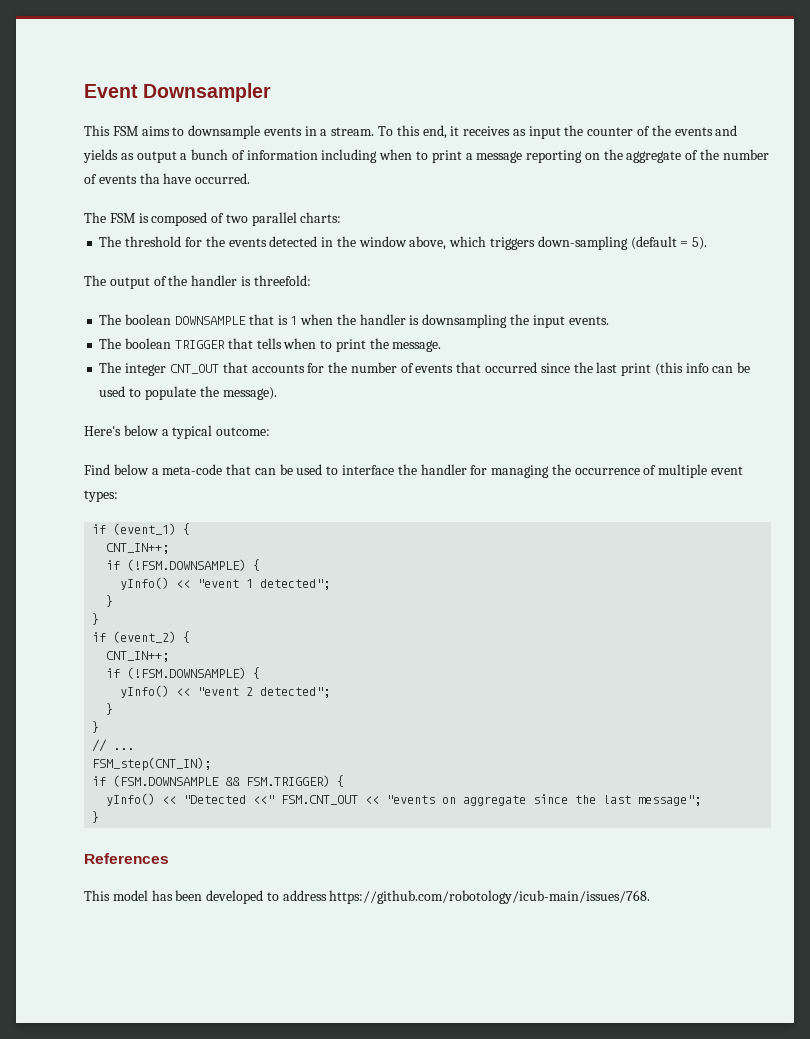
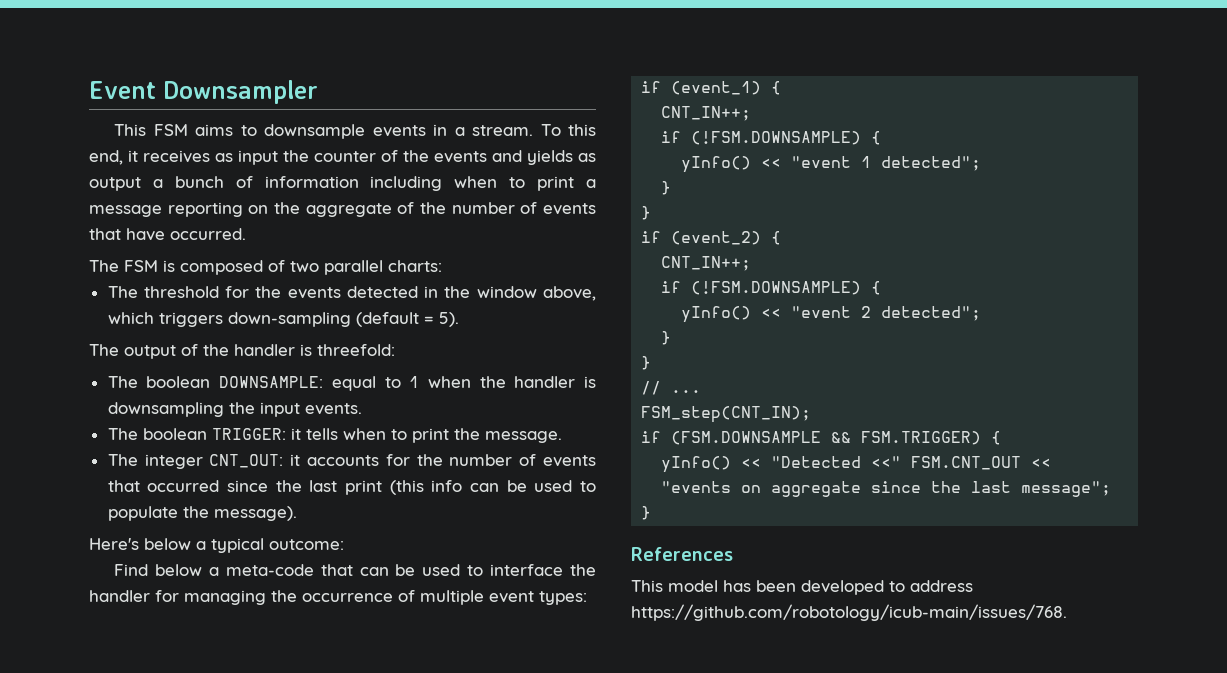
- To this end, it receives as input the counter of the events and yields as output a bunch of information including when to print a message reporting on the aggregate of the number of events tha have occurred.
+ To this end, it receives as input the counter of the events and yields as output a bunch of information including when to print a message reporting on the aggregate of the number of events that have occurred.
- The boolean DOWNSAMPLE that is 1 when the handler is downsampling the input events.
+ The boolean DOWNSAMPLE: equal to 1 when the handler is downsampling the input events.
- The boolean TRIGGER that tells when to print the message.
+ The boolean TRIGGER: it tells when to print the message.
- The integer CNT_OUT that accounts for the number of events that occurred since the last print (this info can be used to populate the message).
+ The integer CNT_OUT: it accounts for the number of events that occurred since the last print (this info can be used to populate the message).

